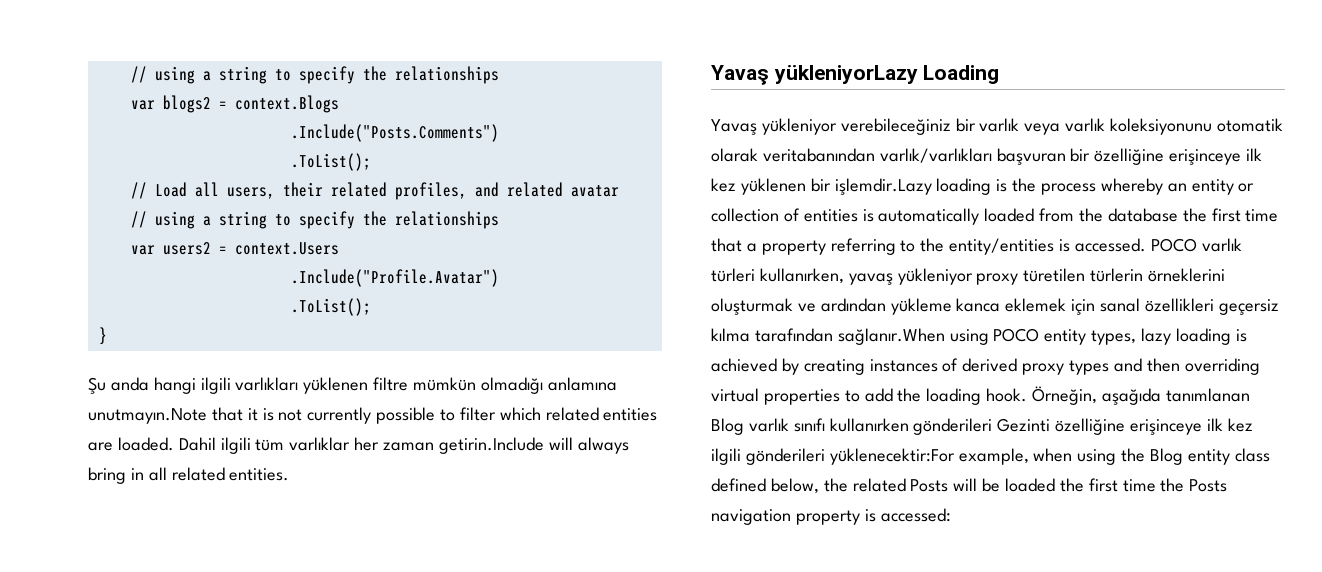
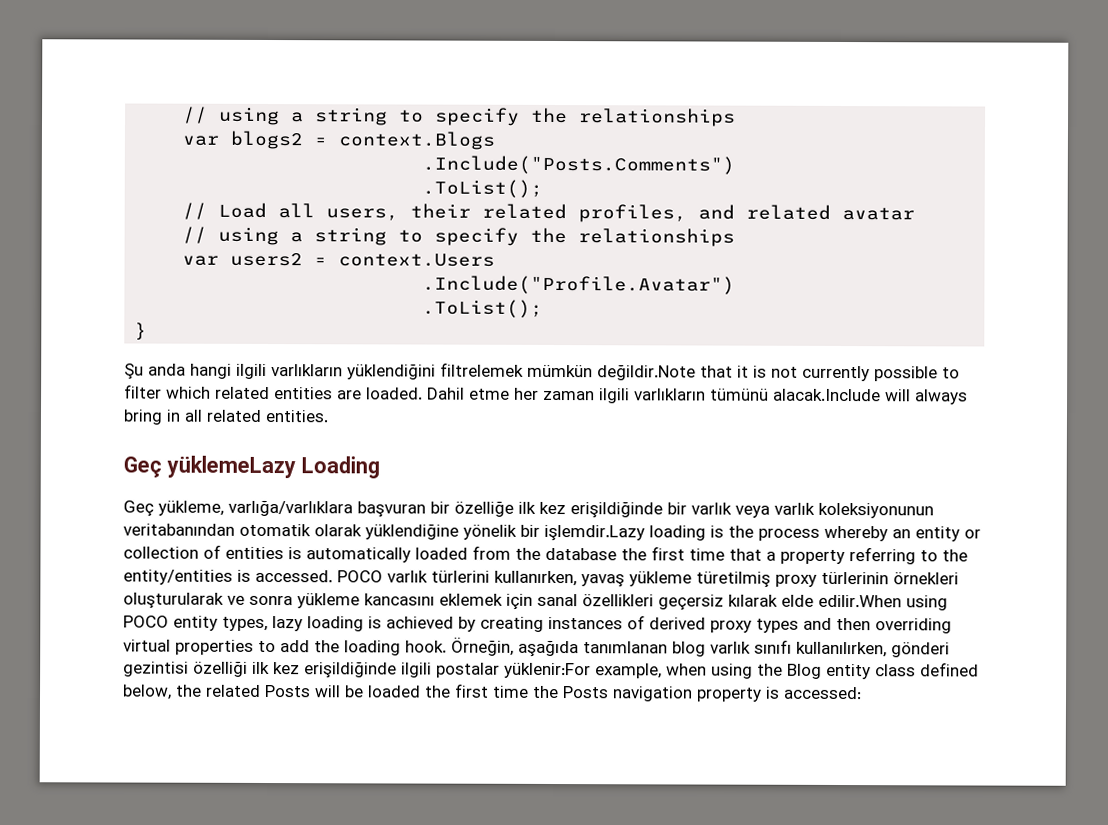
- Şu anda hangi ilgili varlıkları yüklenen filtre mümkün olmadığı anlamına unutmayın.Note that it is not currently possible to filter which related entities are loaded.
+ Şu anda hangi ilgili varlıkların yüklendiğini filtrelemek mümkün değildir.Note that it is not currently possible to filter which related entities are loaded.
- Dahil ilgili tüm varlıklar her zaman getirin.Include will always bring in all related entities.
+ Dahil etme her zaman ilgili varlıkların tümünü alacak.Include will always bring in all related entities.
- Yavaş yükleniyorLazy Loading
+ Geç yüklemeLazy Loading
- Yavaş yükleniyor verebileceğiniz bir varlık veya varlık koleksiyonunu otomatik olarak veritabanından varlık/varlıkları başvuran bir özelliğine erişinceye ilk kez yüklenen bir işlemdir.Lazy loading is the process whereby an entity or collection of entities is automatically loaded from the database the first time that a property referring to the entity/entities is accessed.
+ Geç yükleme, varlığa/varlıklara başvuran bir özelliğe ilk kez erişildiğinde bir varlık veya varlık koleksiyonunun veritabanından otomatik olarak yüklendiğine yönelik bir işlemdir.Lazy loading is the process whereby an entity or collection of entities is automatically loaded from the database the first time that a property referring to the entity/entities is accessed.
- POCO varlık türleri kullanırken, yavaş yükleniyor proxy türetilen türlerin örneklerini oluşturmak ve ardından yükleme kanca eklemek için sanal özellikleri geçersiz kılma tarafından sağlanır.When using POCO entity types, lazy loading is achieved by creating instances of derived proxy types and then overriding virtual properties to add the loading hook.
+ POCO varlık türlerini kullanırken, yavaş yükleme türetilmiş proxy türlerinin örnekleri oluşturularak ve sonra yükleme kancasını eklemek için sanal özellikleri geçersiz kılarak elde edilir.When using POCO entity types, lazy loading is achieved by creating instances of derived proxy types and then overriding virtual properties to add the loading hook.
- Örneğin, aşağıda tanımlanan Blog varlık sınıfı kullanırken gönderileri Gezinti özelliğine erişinceye ilk kez ilgili gönderileri yüklenecektir:For example, when using the Blog entity class defined below, the related Posts will be loaded the first time the Posts navigation property is accessed:
+ Örneğin, aşağıda tanımlanan blog varlık sınıfı kullanılırken, gönderi gezintisi özelliği ilk kez erişildiğinde ilgili postalar yüklenir:For example, when using the Blog entity class defined below, the related Posts will be loaded the first time the Posts navigation property is accessed:

